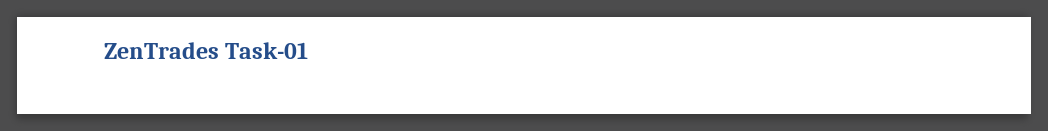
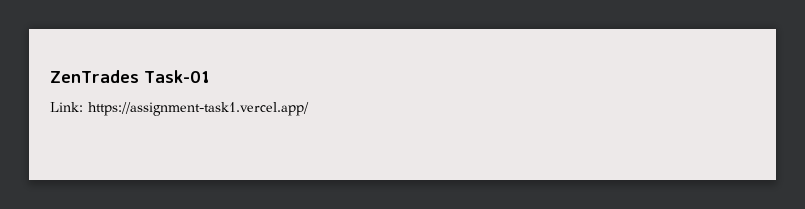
+ Link: https://assignment-task1.vercel.app/

